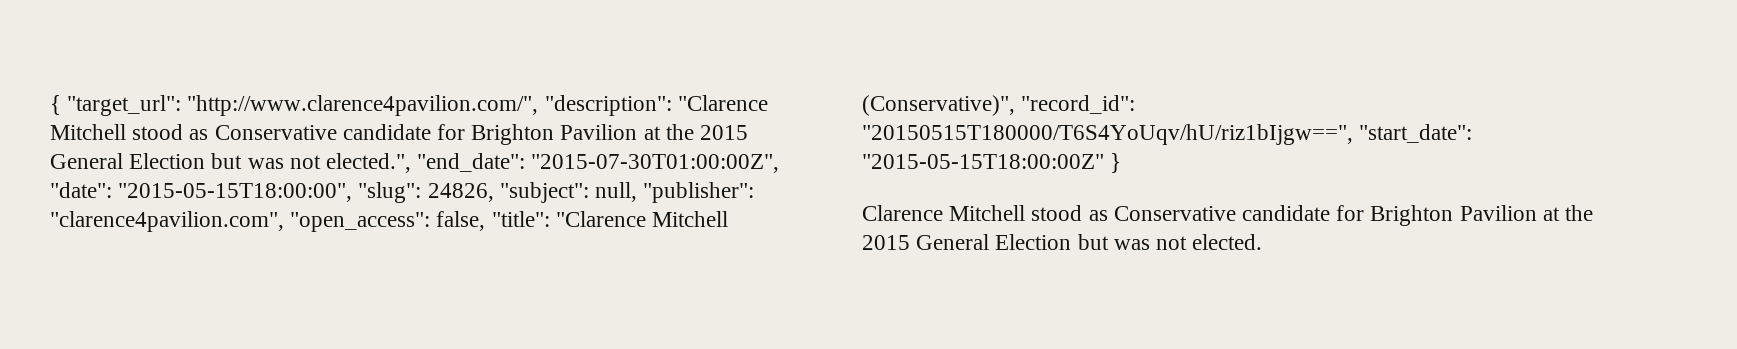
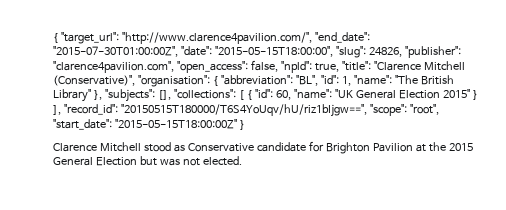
- { "target_url": "http://www.clarence4pavilion.com/", "description": "Clarence Mitchell stood as Conservative candidate for Brighton Pavilion at the 2015 General Election but was not elected.", "end_date": "2015-07-30T01:00:00Z", "date": "2015-05-15T18:00:00", "slug": 24826, "subject": null, "publisher": "clarence4pavilion.com", "open_access": false, "title": "Clarence Mitchell (Conservative)", "record_id": "20150515T180000/T6S4YoUqv/hU/riz1bIjgw==", "start_date": "2015-05-15T18:00:00Z" }
+ { "target_url": "http://www.clarence4pavilion.com/", "end_date": "2015-07-30T01:00:00Z", "date": "2015-05-15T18:00:00", "slug": 24826, "publisher": "clarence4pavilion.com", "open_access": false, "npld": true, "title": "Clarence Mitchell (Conservative)", "organisation": { "abbreviation": "BL", "id": 1, "name": "The British Library" }, "subjects": [], "collections": [ { "id": 60, "name": "UK General Election 2015" } ], "record_id": "20150515T180000/T6S4YoUqv/hU/riz1bIjgw==", "scope": "root", "start_date": "2015-05-15T18:00:00Z" }

